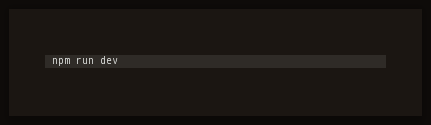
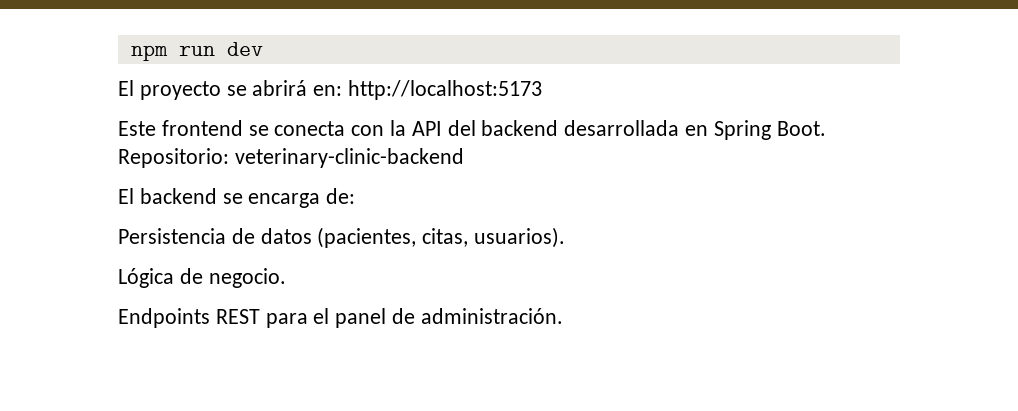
+ El proyecto se abrirá en: http://localhost:5173
+ Este frontend se conecta con la API del backend desarrollada en Spring Boot. Repositorio: veterinary-clinic-backend
+ El backend se encarga de:
+ Persistencia de datos (pacientes, citas, usuarios).
+ Lógica de negocio.
+ Endpoints REST para el panel de administración.

